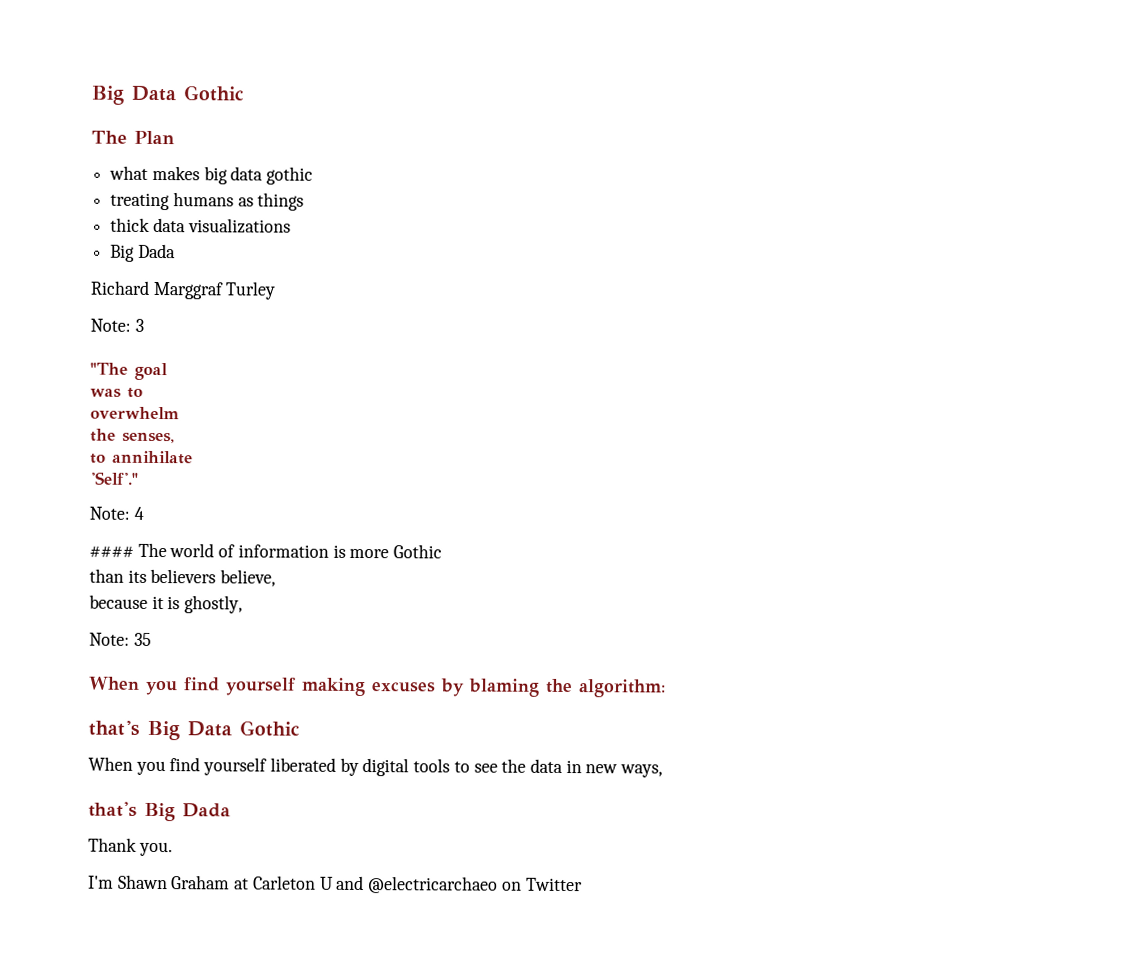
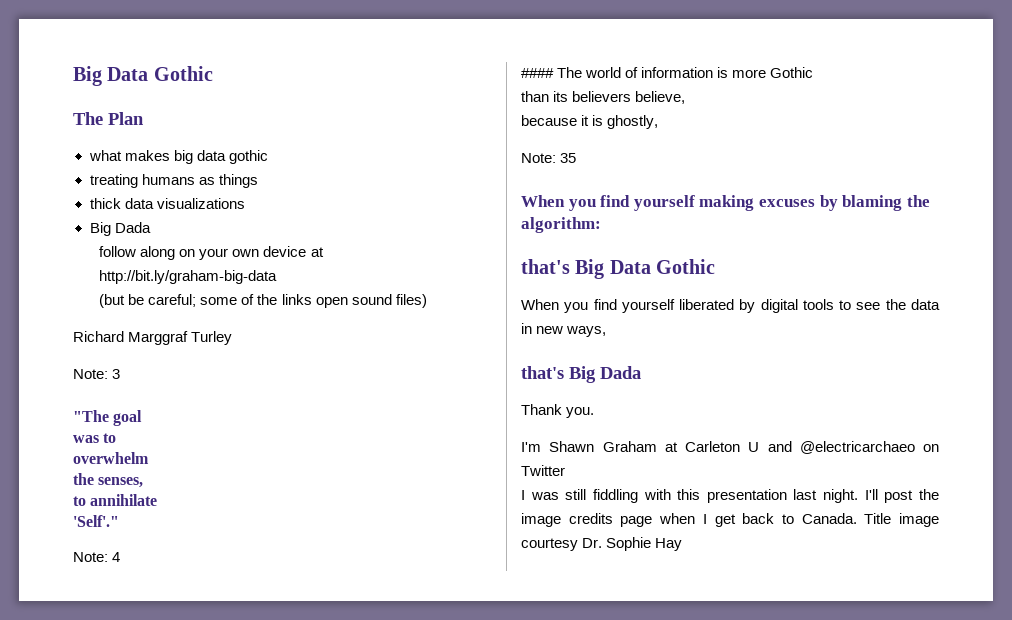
+ follow along on your own device at http://bit.ly/graham-big-data
+ (but be careful; some of the links open sound files)
+ I was still fiddling with this presentation last night. I'll post the image credits page when I get back to Canada. Title image courtesy Dr. Sophie Hay

